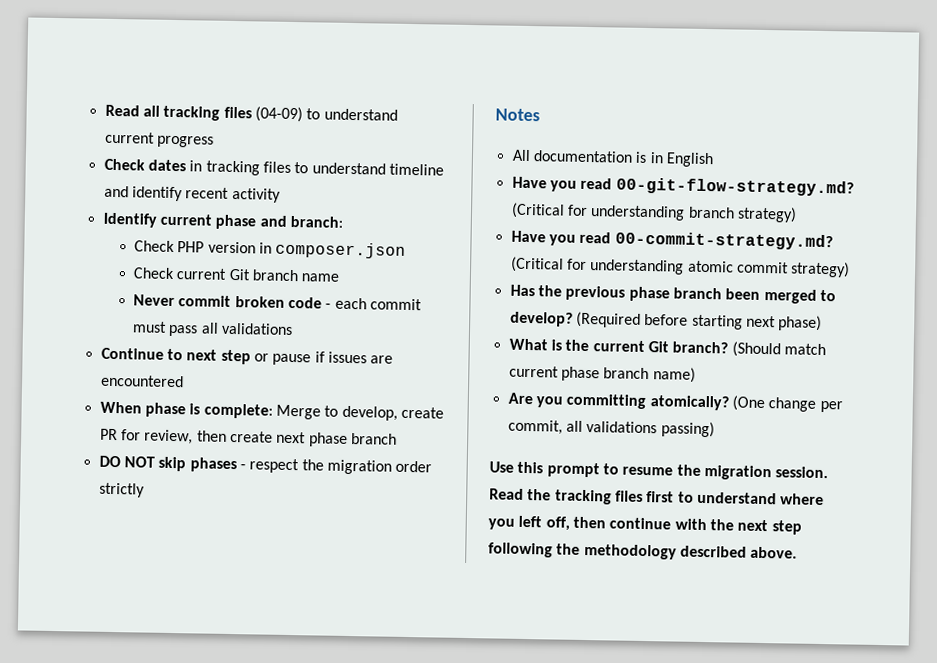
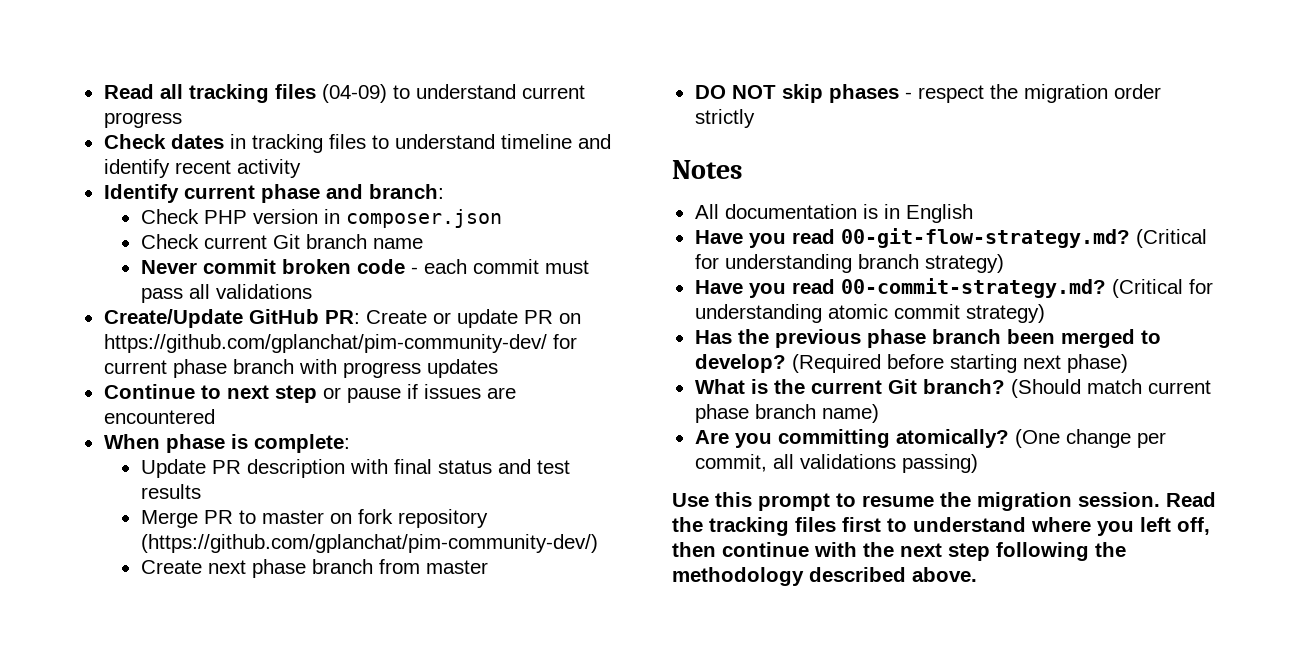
+ Create/Update GitHub PR: Create or update PR on https://github.com/gplanchat/pim-community-dev/ for current phase branch with progress updates
- When phase is complete: Merge to develop, create PR for review, then create next phase branch
+ When phase is complete:
+ Update PR description with final status and test results
+ Merge PR to master on fork repository (https://github.com/gplanchat/pim-community-dev/)
+ Create next phase branch from master

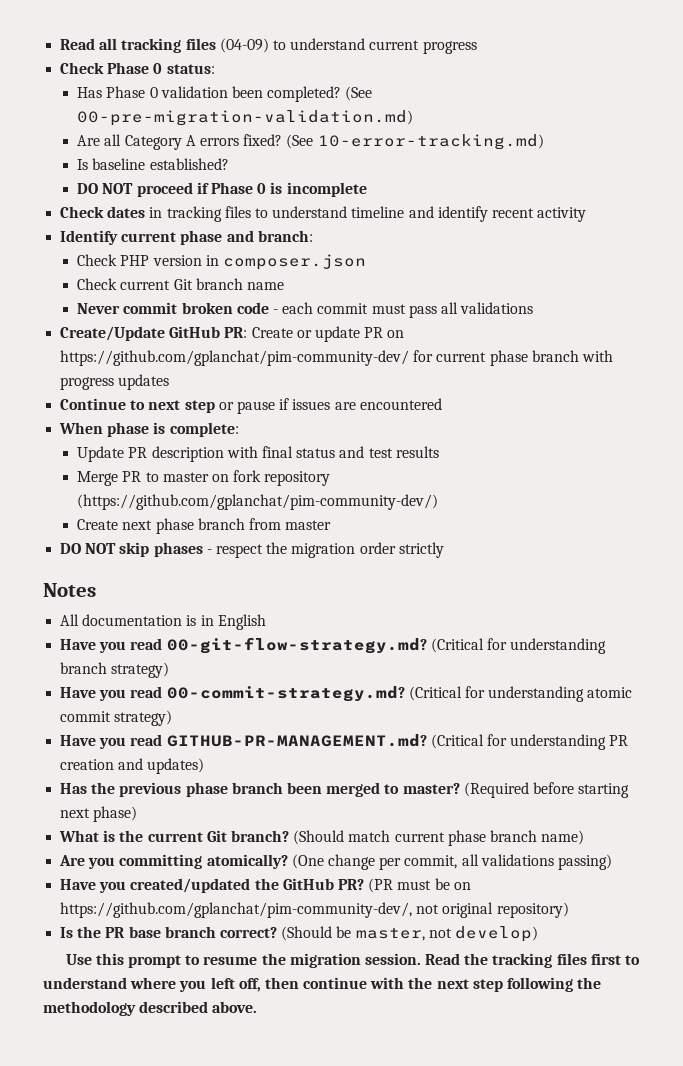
+ Check Phase 0 status:
+ Has Phase 0 validation been completed? (See 00-pre-migration-validation.md)
+ Are all Category A errors fixed? (See 10-error-tracking.md)
+ Is baseline established?
+ DO NOT proceed if Phase 0 is incomplete
+ Have you read GITHUB-PR-MANAGEMENT.md? (Critical for understanding PR creation and updates)
- Has the previous phase branch been merged to develop?
+ Has the previous phase branch been merged to master?
+ Have you created/updated the GitHub PR? (PR must be on https://github.com/gplanchat/pim-community-dev/, not original repository)
+ Is the PR base branch correct? (Should be master, not develop)

